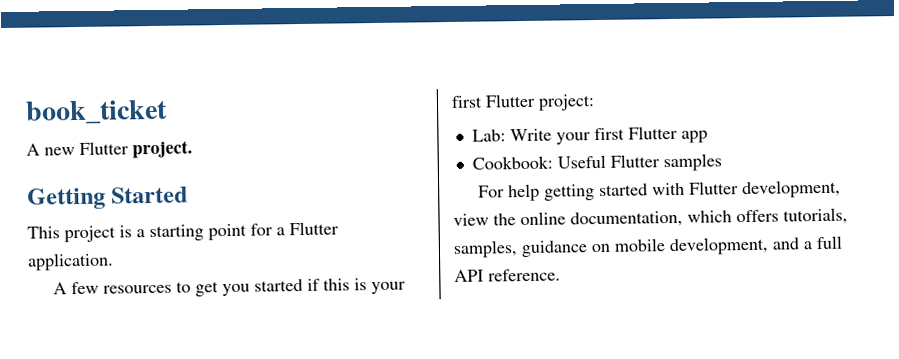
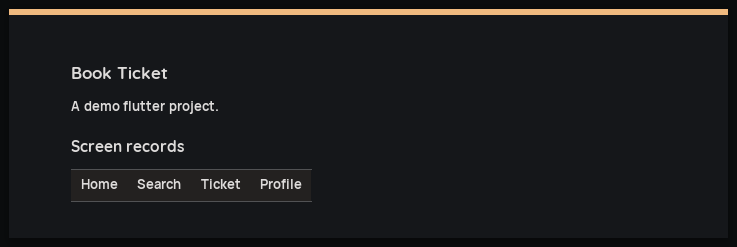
- book_ticket
- A new Flutter project.
+ Book Ticket
+ A demo flutter project.
- Getting Started
- This project is a starting point for a Flutter application.
- A few resources to get you started if this is your first Flutter project:
- Lab: Write your first Flutter app
- Cookbook: Useful Flutter samples
- For help getting started with Flutter development, view the online documentation, which offers tutorials, samples, guidance on mobile development, and a full API reference.
+ Screen records
+ Home | Search | Ticket | Profile

